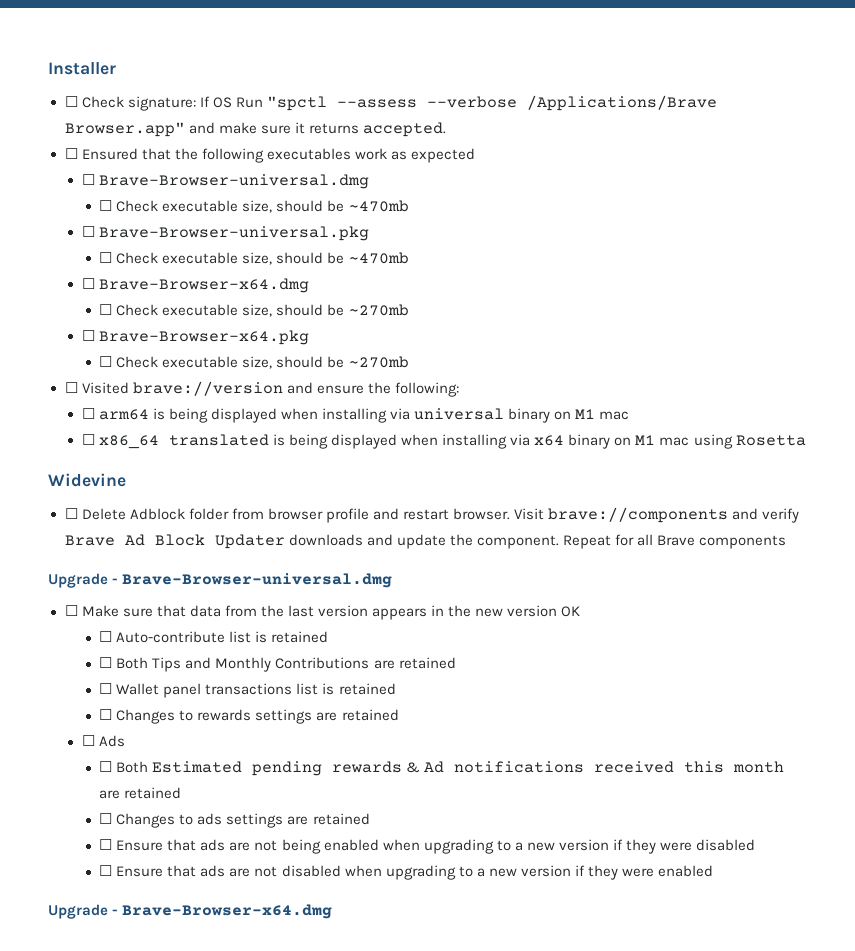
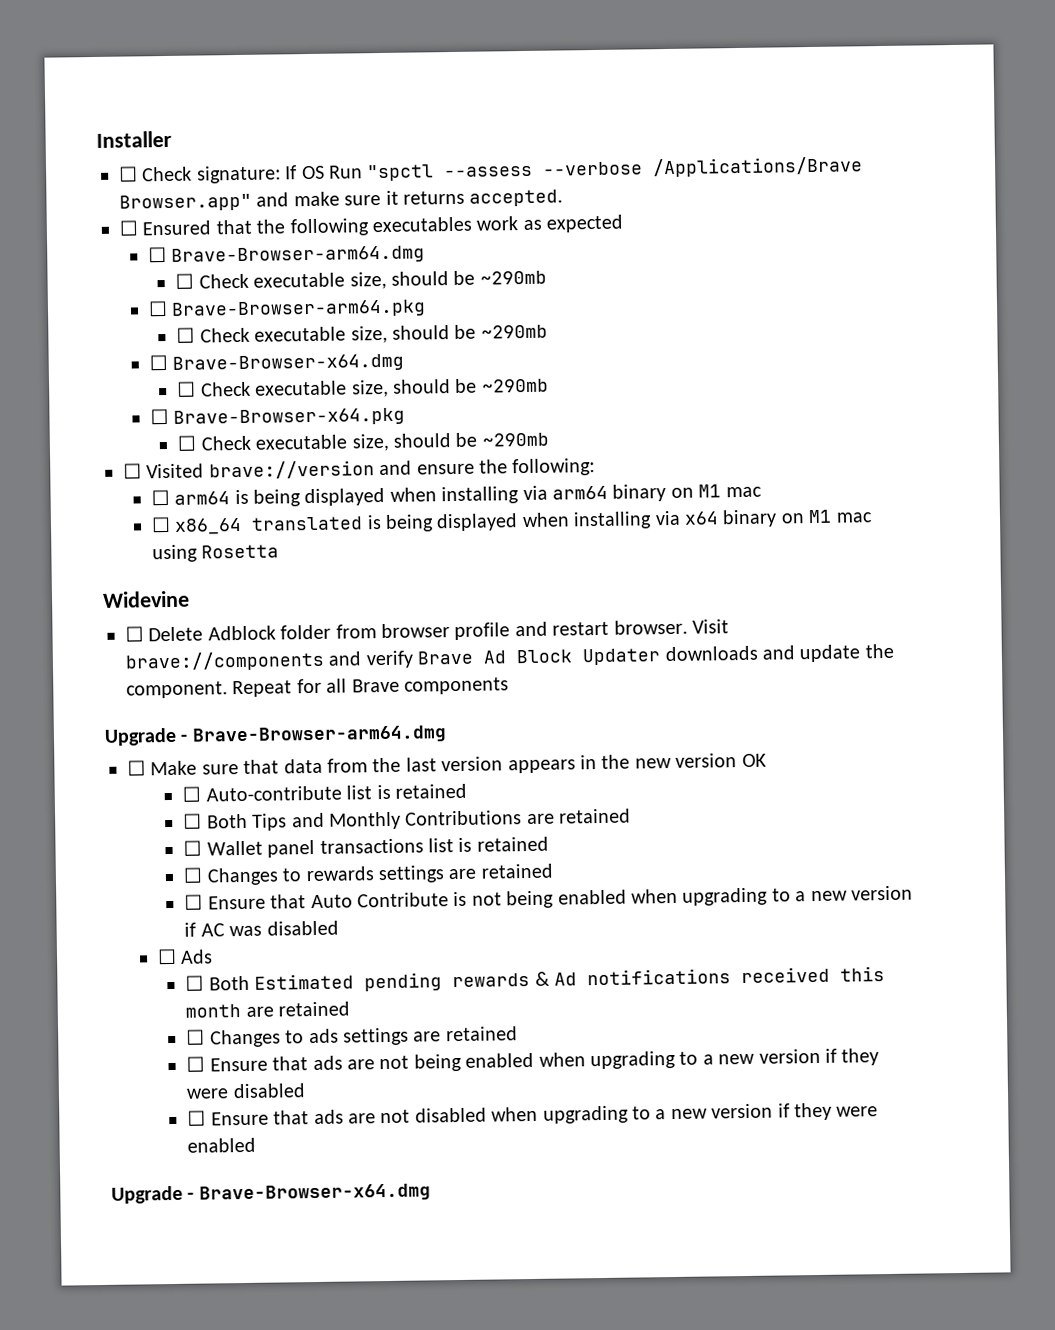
- ☐ Brave-Browser-universal.dmg
- ☐ Check executable size, should be ~470mb
- ☐ Brave-Browser-universal.pkg
- ☐ Check executable size, should be ~470mb
+ ☐ Brave-Browser-arm64.dmg
+ ☐ Check executable size, should be ~290mb
+ ☐ Brave-Browser-arm64.pkg
+ ☐ Check executable size, should be ~290mb
  ☐ Brave-Browser-x64.dmg
- ☐ Check executable size, should be ~270mb
+ ☐ Check executable size, should be ~290mb
  ☐ Brave-Browser-x64.pkg
- ☐ Check executable size, should be ~270mb
+ ☐ Check executable size, should be ~290mb
- ☐ arm64 is being displayed when installing via universal binary on M1 mac
+ ☐ arm64 is being displayed when installing via arm64 binary on M1 mac
- Upgrade - Brave-Browser-universal.dmg
+ Upgrade - Brave-Browser-arm64.dmg
+ ☐ Ensure that Auto Contribute is not being enabled when upgrading to a new version if AC was disabled

